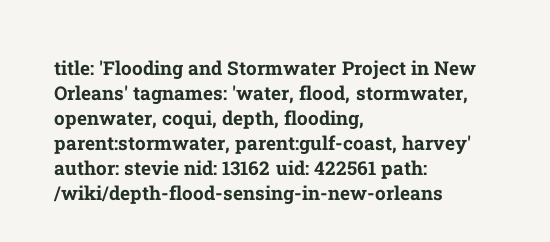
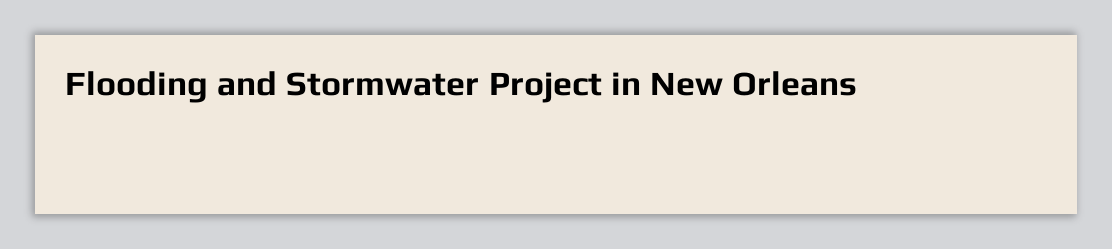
- title: 'Flooding and Stormwater Project in New Orleans' tagnames: 'water, flood, stormwater, openwater, coqui, depth, flooding, parent:stormwater, parent:gulf-coast, harvey' author: stevie nid: 13162 uid: 422561 path: /wiki/depth-flood-sensing-in-new-orleans
+ Flooding and Stormwater Project in New Orleans

